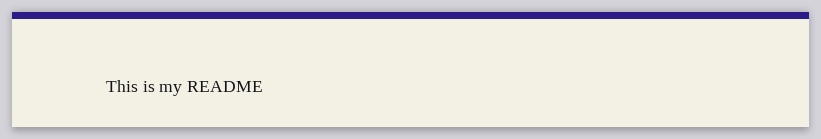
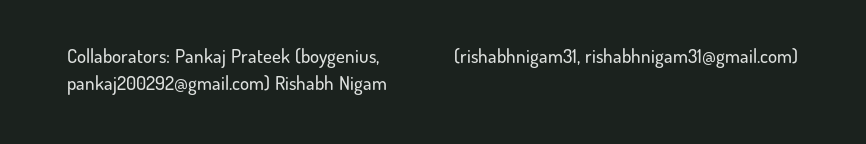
- This is my README
+ Collaborators: Pankaj Prateek (boygenius, pankaj200292@gmail.com) Rishabh Nigam (rishabhnigam31, rishabhnigam31@gmail.com)

